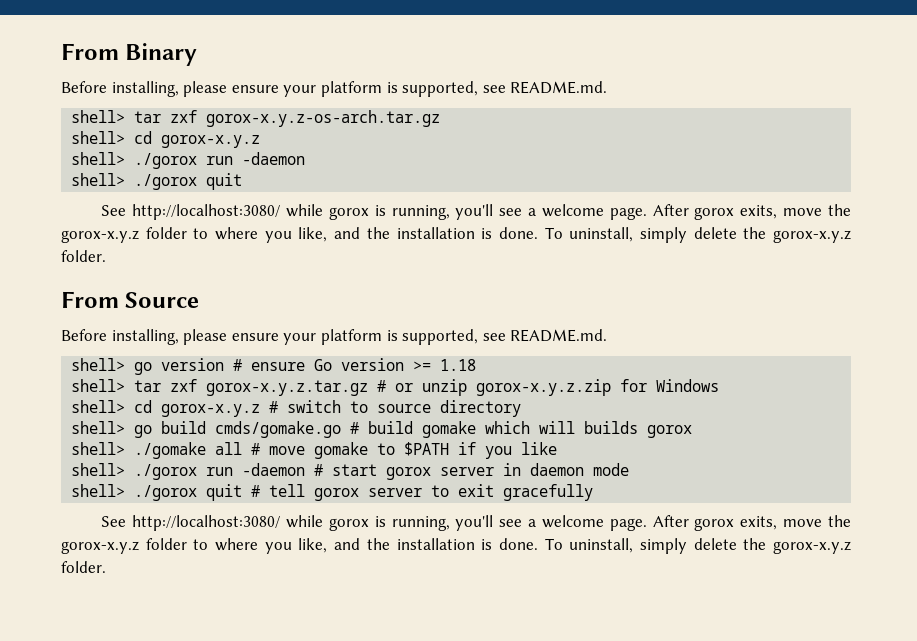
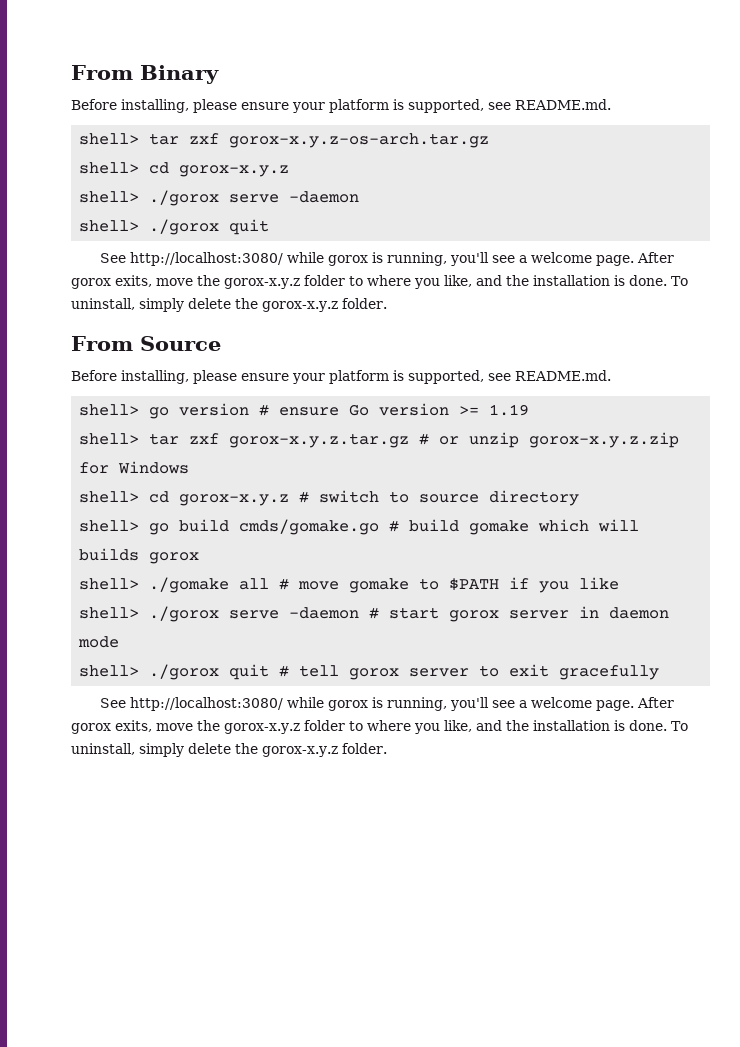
  shell> tar zxf gorox-x.y.z-os-arch.tar.gz
  shell> cd gorox-x.y.z
- shell> ./gorox run -daemon
+ shell> ./gorox serve -daemon
- shell> go version # ensure Go version >= 1.18
+ shell> go version # ensure Go version >= 1.19
- shell> ./gorox run -daemon # start gorox server in daemon mode
+ shell> ./gorox serve -daemon # start gorox server in daemon mode

